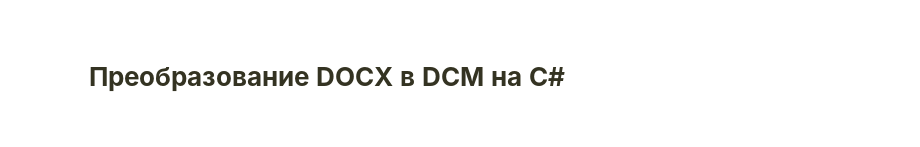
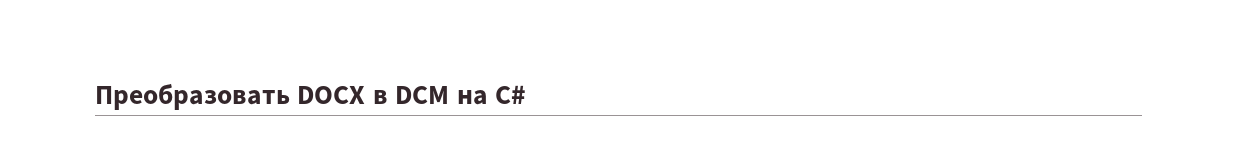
- Преобразование DOCX в DCM на C#
+ Преобразовать DOCX в DCM на C#

